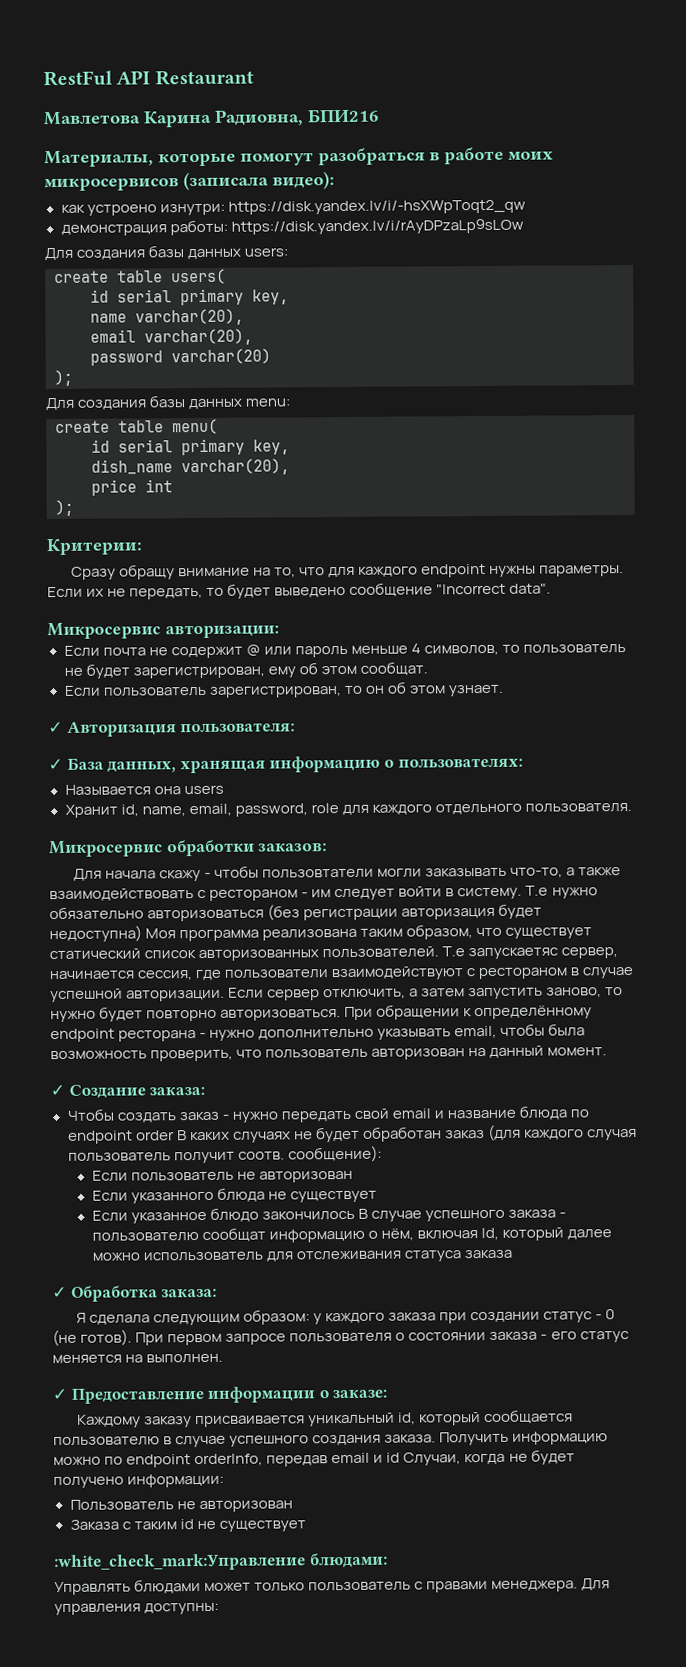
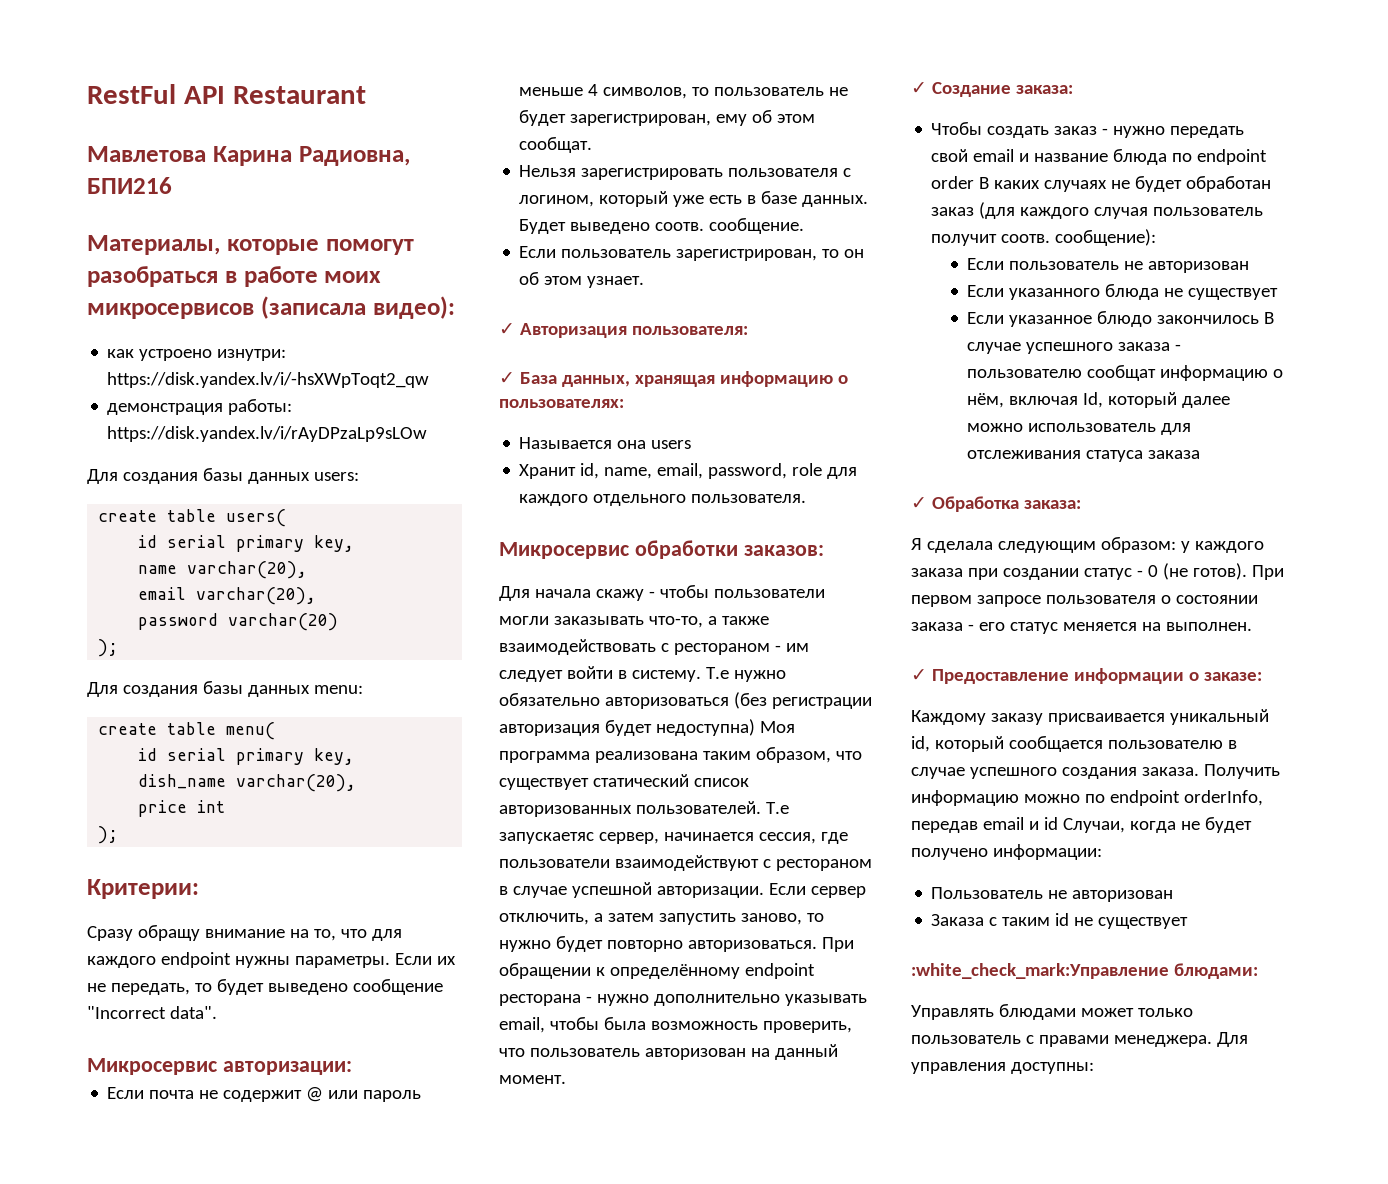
+ Нельзя зарегистрировать пользователя с логином, который уже есть в базе данных. Будет выведено соотв. сообщение.
- Для начала скажу - чтобы пользовтатели могли заказывать что-то, а также взаимодействовать с рестораном - им следует войти в систему.
+ Для начала скажу - чтобы пользователи могли заказывать что-то, а также взаимодействовать с рестораном - им следует войти в систему.

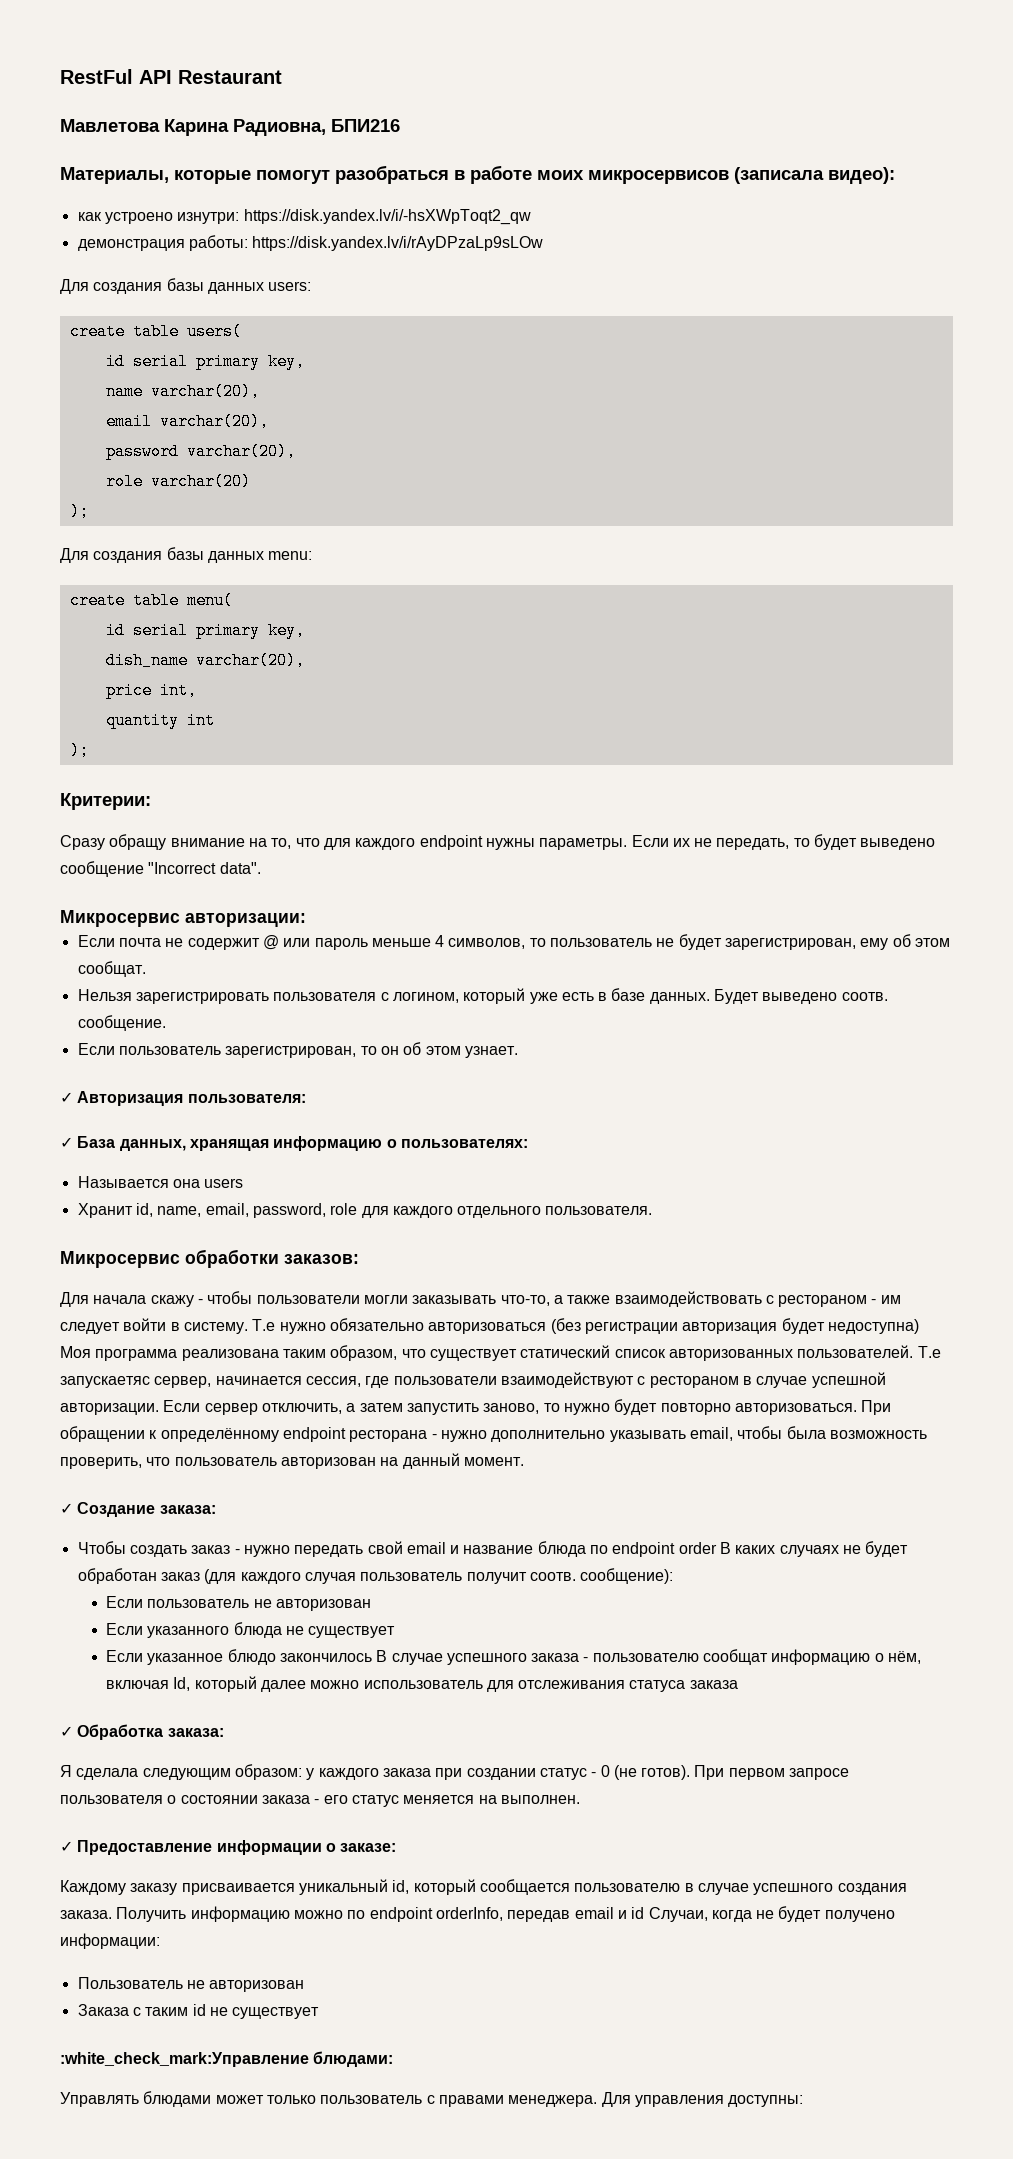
- password varchar(20)
+ password varchar(20),
+ role varchar(20)
- price int
+ price int,
+ quantity int

